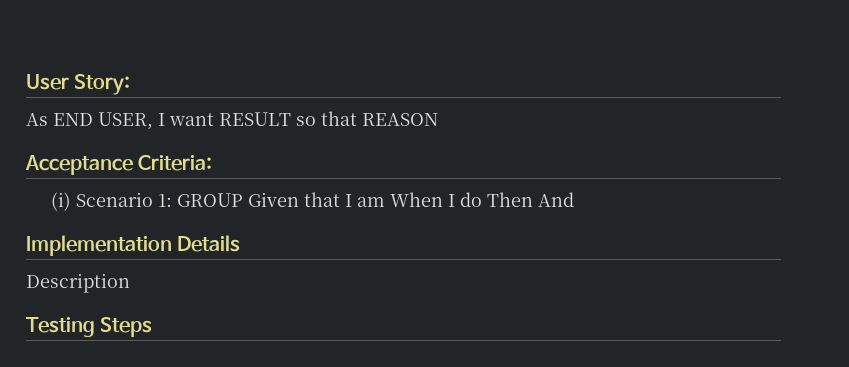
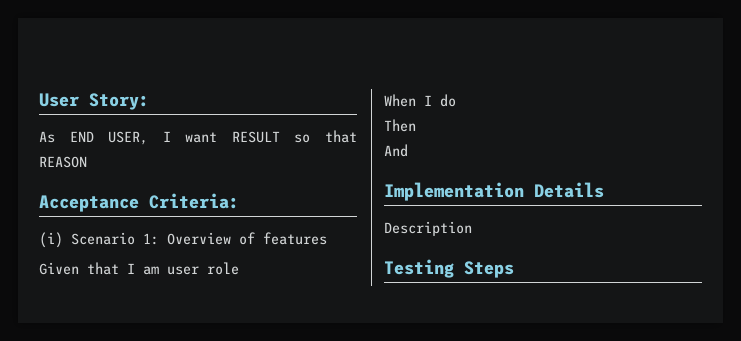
- (i) Scenario 1: GROUP Given that I am When I do Then And
+ (i) Scenario 1: Overview of features
+ Given that I am user role
+ When I do
+ Then
+ And

